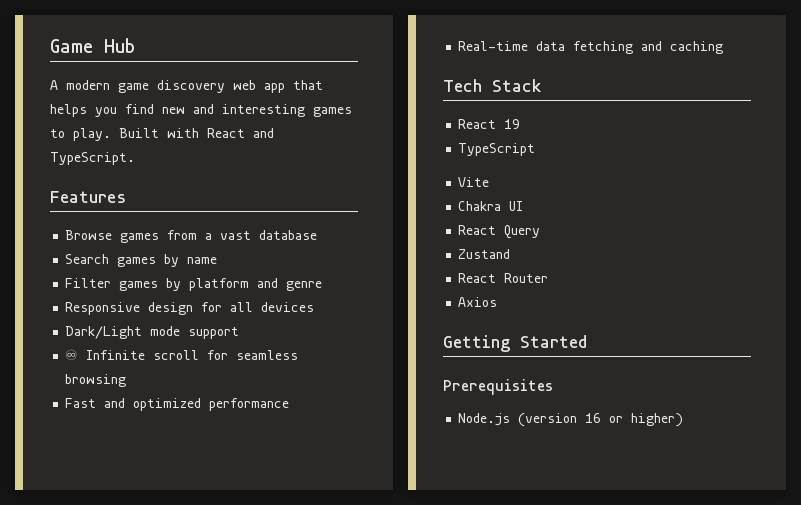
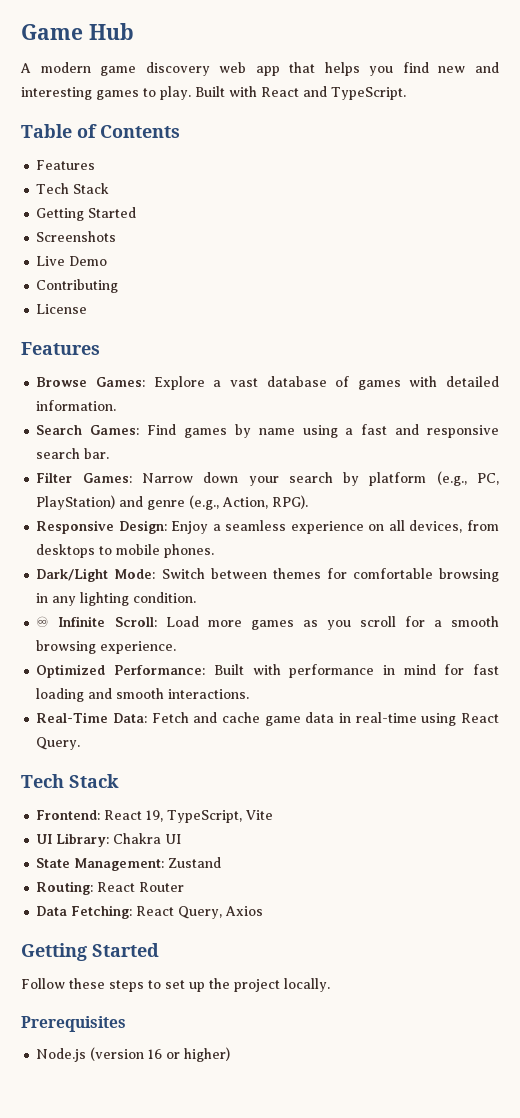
+ Table of Contents
  Features
- Browse games from a vast database
- Search games by name
- Filter games by platform and genre
- Responsive design for all devices
- Dark/Light mode support
- ♾ Infinite scroll for seamless browsing
- Fast and optimized performance
- Real-time data fetching and caching
  Tech Stack
- React 19
- TypeScript
- Vite
+ Getting Started
+ Screenshots
+ Live Demo
+ Contributing
+ License
+ Features
+ Browse Games: Explore a vast database of games with detailed information.
+ Search Games: Find games by name using a fast and responsive search bar.
+ Filter Games: Narrow down your search by platform (e.g., PC, PlayStation) and genre (e.g., Action, RPG).
+ Responsive Design: Enjoy a seamless experience on all devices, from desktops to mobile phones.
+ Dark/Light Mode: Switch between themes for comfortable browsing in any lighting condition.
+ ♾ Infinite Scroll: Load more games as you scroll for a smooth browsing experience.
+ Optimized Performance: Built with performance in mind for fast loading and smooth interactions.
+ Real-Time Data: Fetch and cache game data in real-time using React Query.
+ Tech Stack
+ Frontend: React 19, TypeScript, Vite
- Chakra UI
+ UI Library: Chakra UI
- React Query
- Zustand
+ State Management: Zustand
- React Router
+ Routing: React Router
- Axios
+ Data Fetching: React Query, Axios
+ Follow these steps to set up the project locally.

